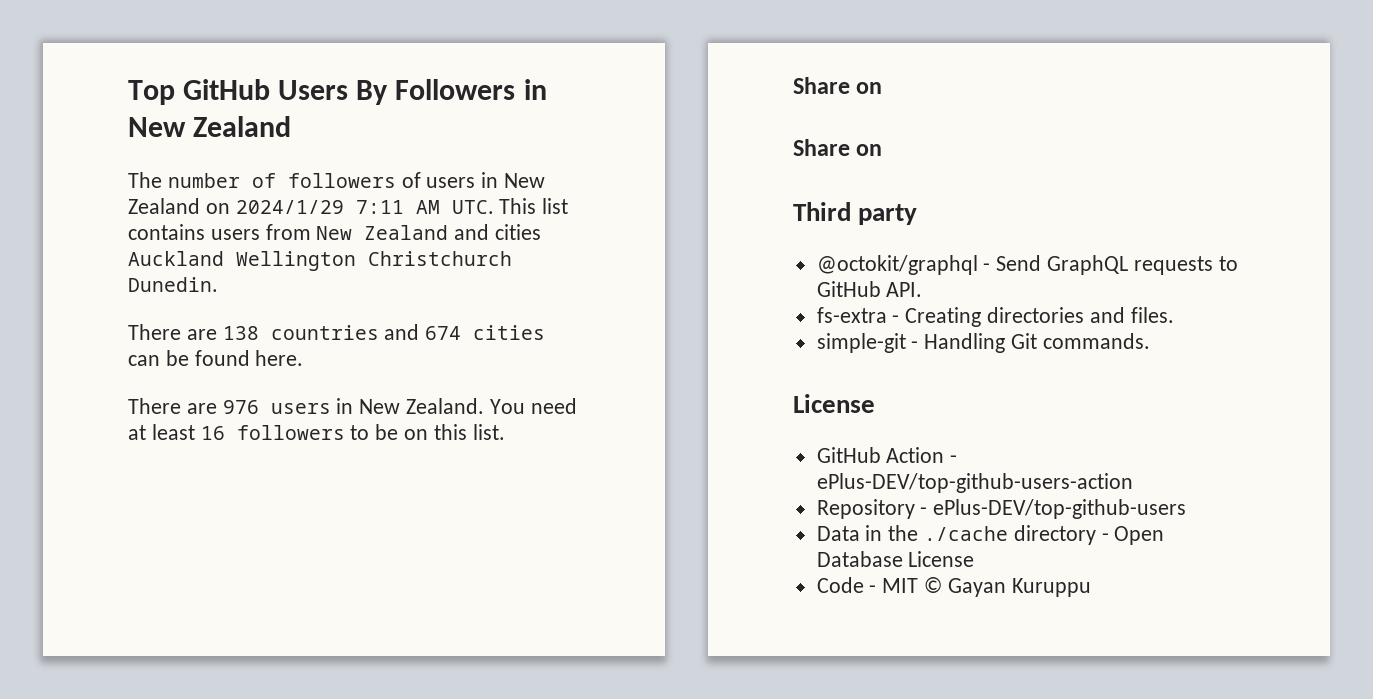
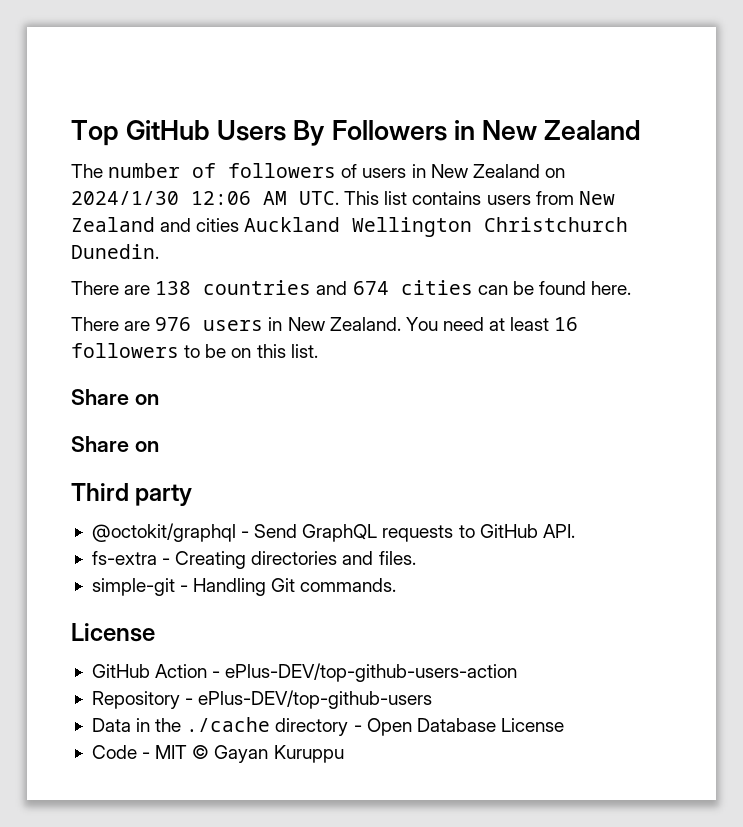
- The number of followers of users in New Zealand on 2024/1/29 7:11 AM UTC. This list contains users from New Zealand and cities Auckland Wellington Christchurch Dunedin.
+ The number of followers of users in New Zealand on 2024/1/30 12:06 AM UTC. This list contains users from New Zealand and cities Auckland Wellington Christchurch Dunedin.

